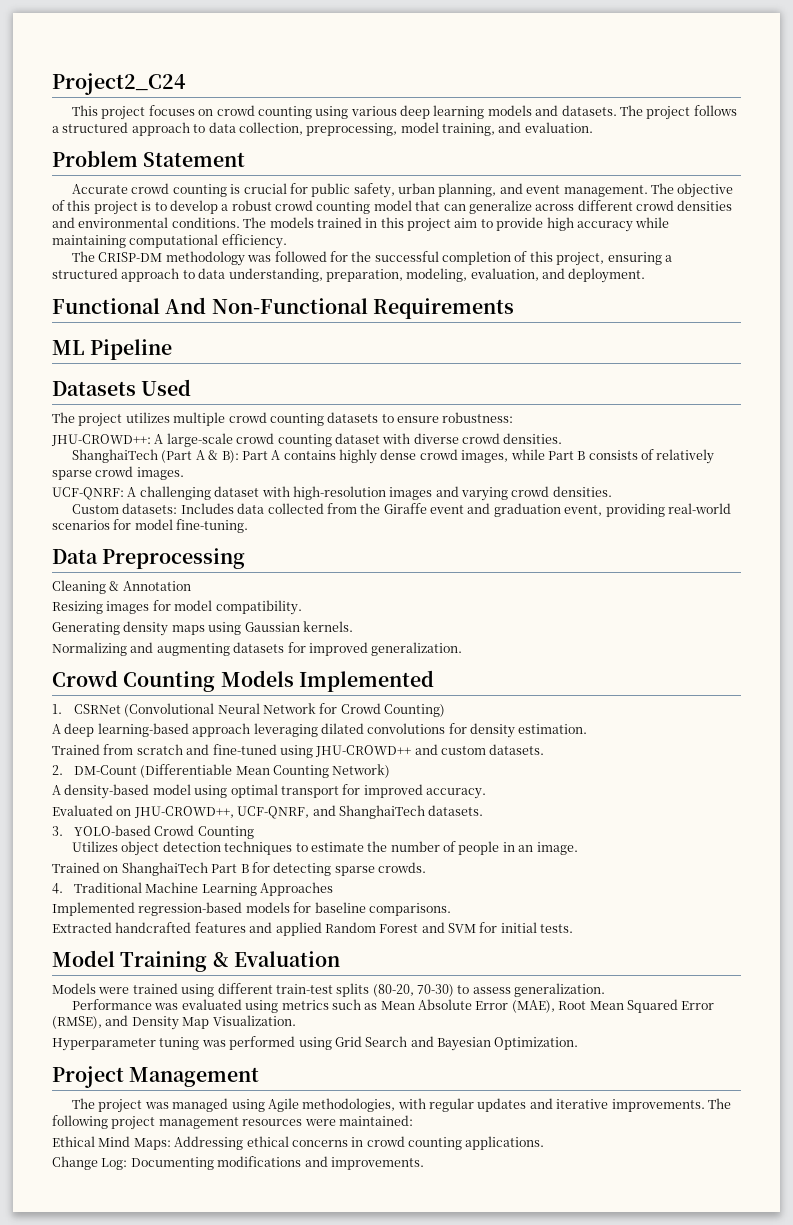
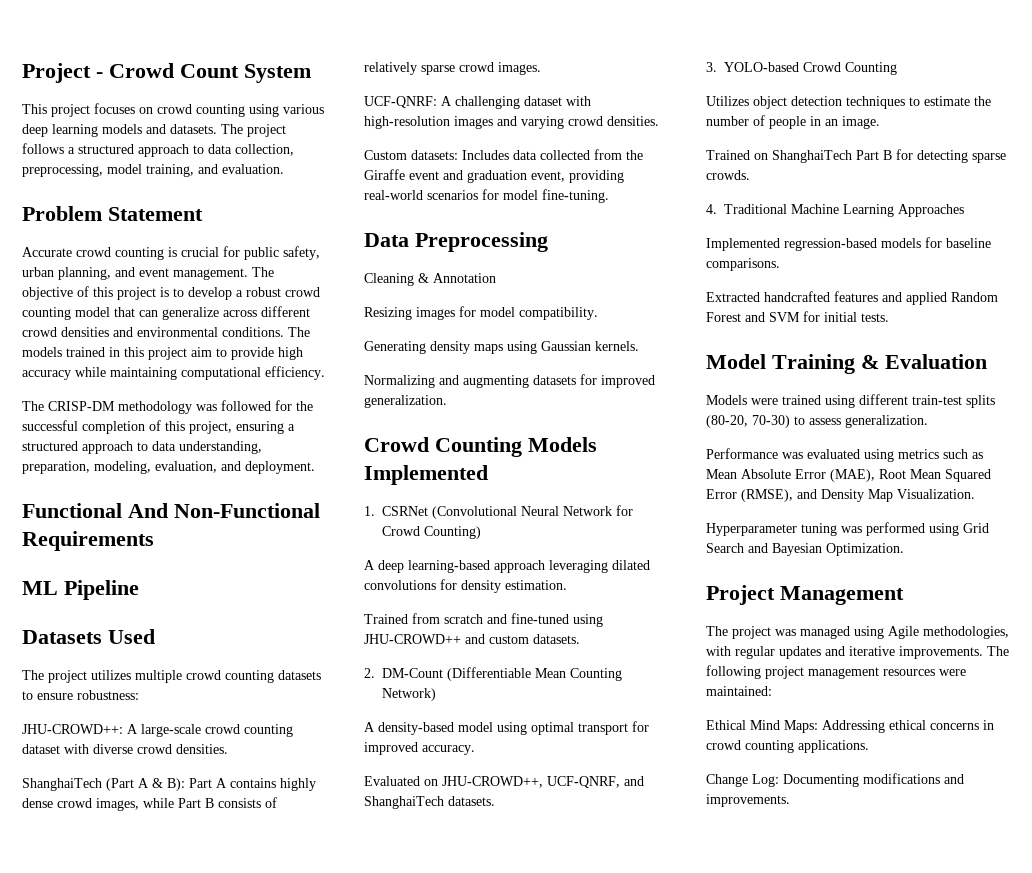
- Project2_C24
+ Project - Crowd Count System

